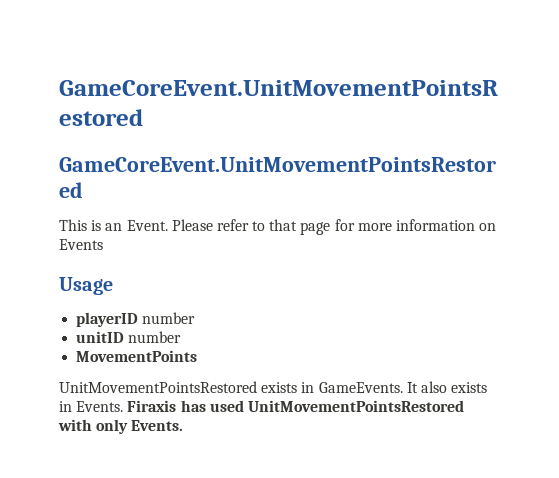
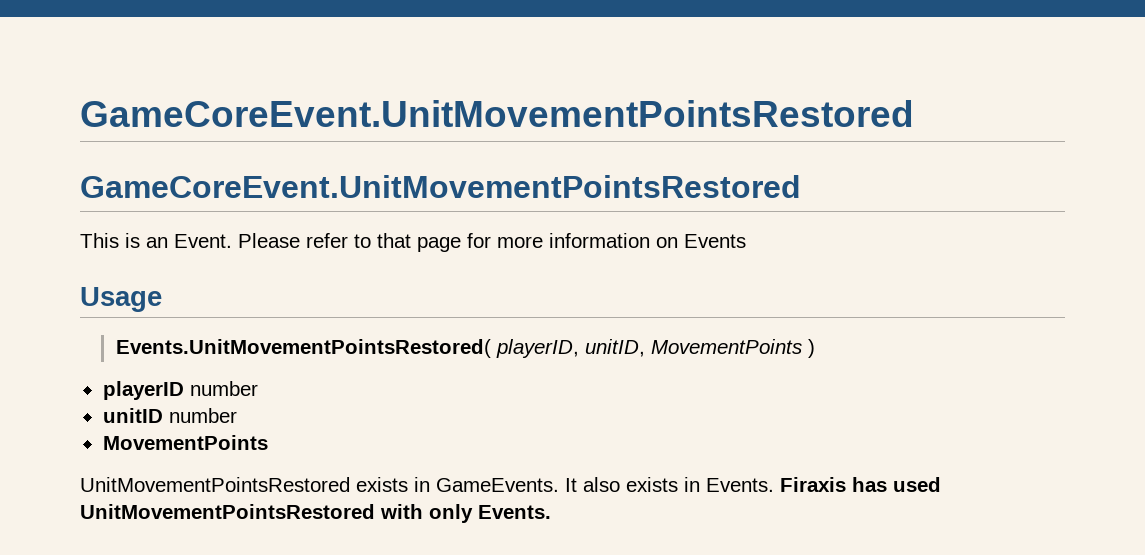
+ Events.UnitMovementPointsRestored( playerID, unitID, MovementPoints )

